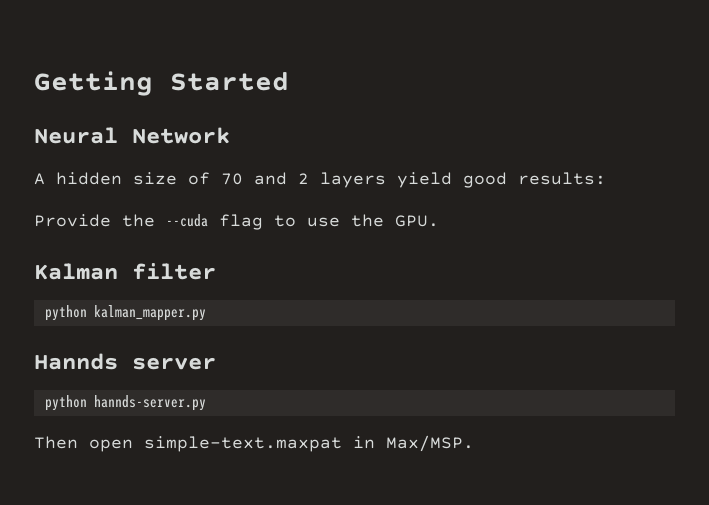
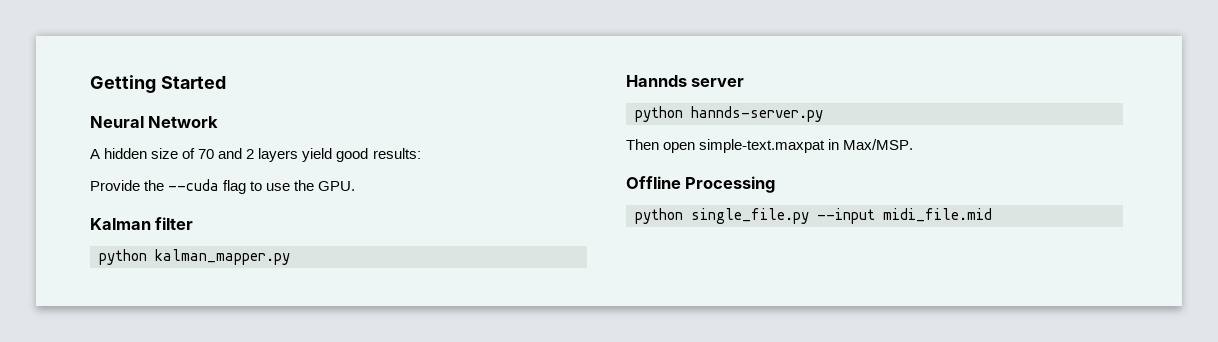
+ Offline Processing
+ python single_file.py --input midi_file.mid

